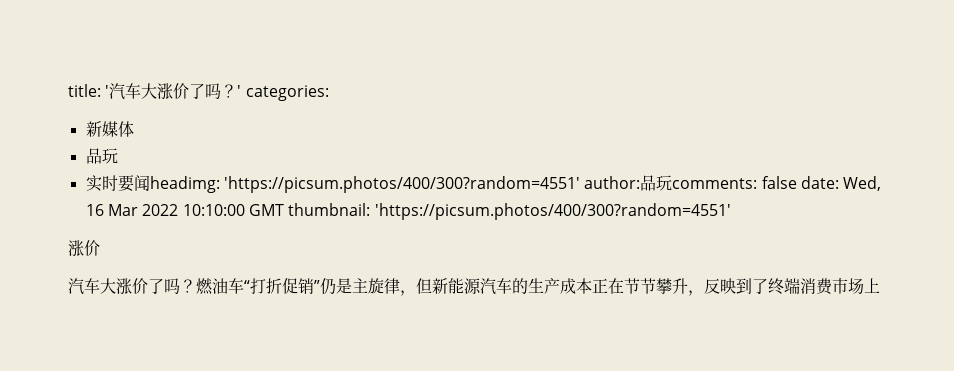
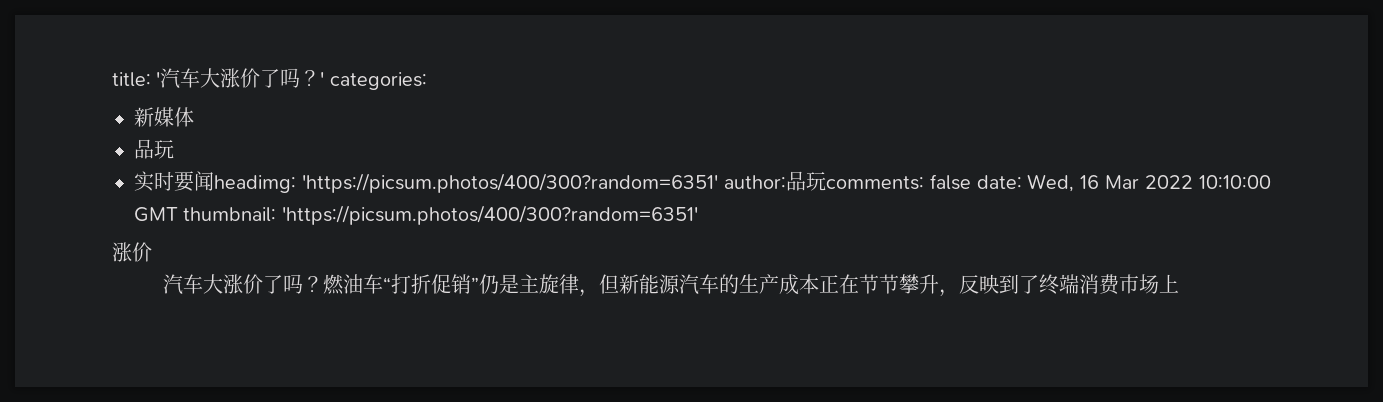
- 实时要闻headimg: 'https://picsum.photos/400/300?random=4551' author:品玩comments: false date: Wed, 16 Mar 2022 10:10:00 GMT thumbnail: 'https://picsum.photos/400/300?random=4551'
+ 实时要闻headimg: 'https://picsum.photos/400/300?random=6351' author:品玩comments: false date: Wed, 16 Mar 2022 10:10:00 GMT thumbnail: 'https://picsum.photos/400/300?random=6351'

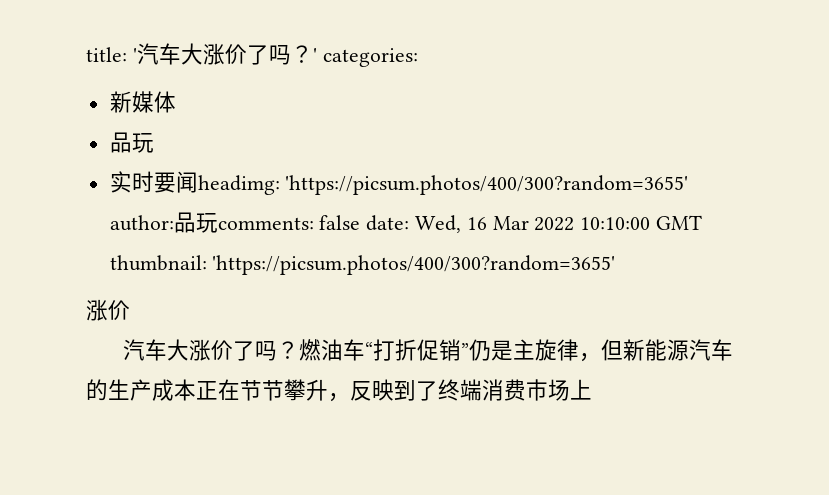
- 实时要闻headimg: 'https://picsum.photos/400/300?random=6351' author:品玩comments: false date: Wed, 16 Mar 2022 10:10:00 GMT thumbnail: 'https://picsum.photos/400/300?random=6351'
+ 实时要闻headimg: 'https://picsum.photos/400/300?random=3655' author:品玩comments: false date: Wed, 16 Mar 2022 10:10:00 GMT thumbnail: 'https://picsum.photos/400/300?random=3655'

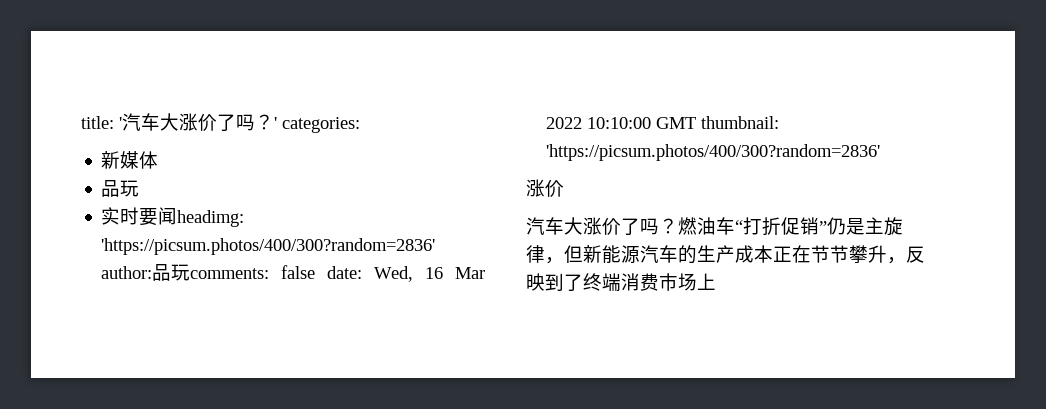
- 实时要闻headimg: 'https://picsum.photos/400/300?random=3655' author:品玩comments: false date: Wed, 16 Mar 2022 10:10:00 GMT thumbnail: 'https://picsum.photos/400/300?random=3655'
+ 实时要闻headimg: 'https://picsum.photos/400/300?random=2836' author:品玩comments: false date: Wed, 16 Mar 2022 10:10:00 GMT thumbnail: 'https://picsum.photos/400/300?random=2836'

